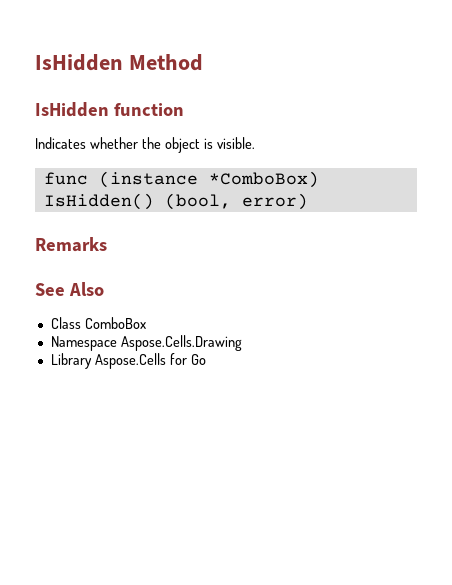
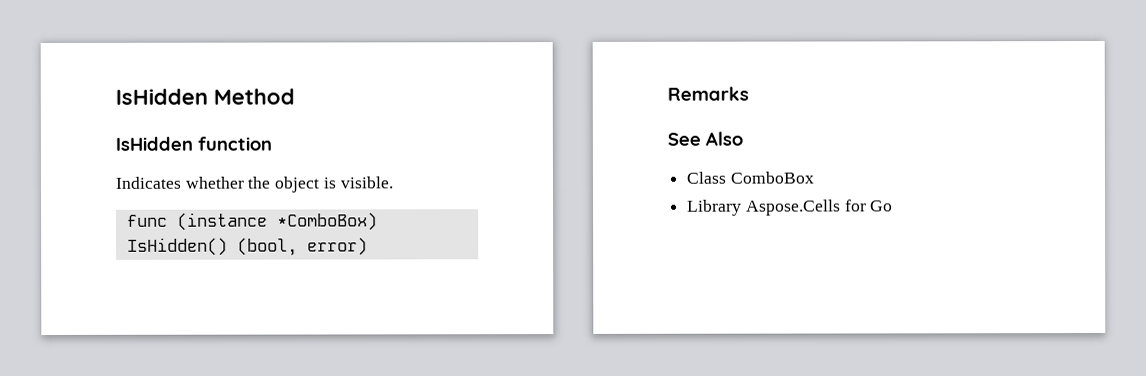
- Namespace Aspose.Cells.Drawing

